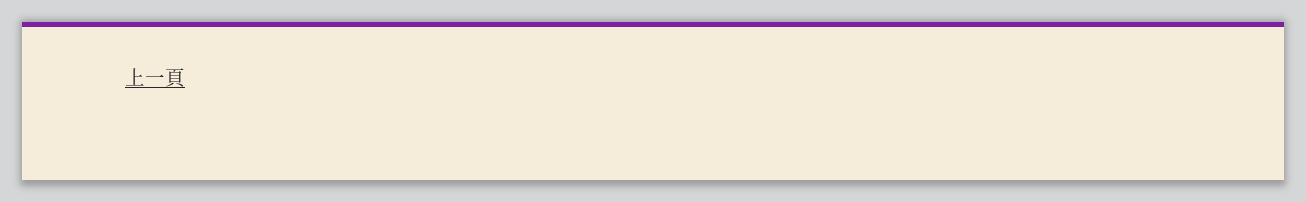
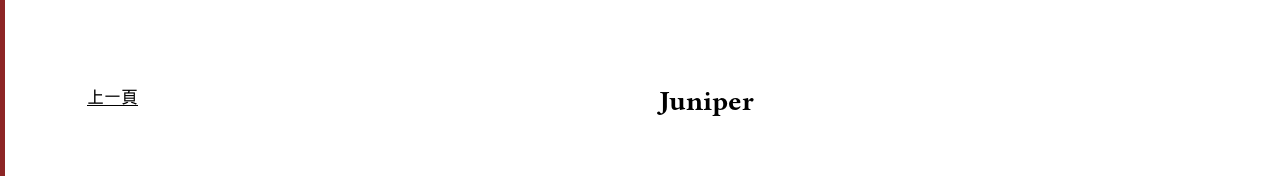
+ Juniper

